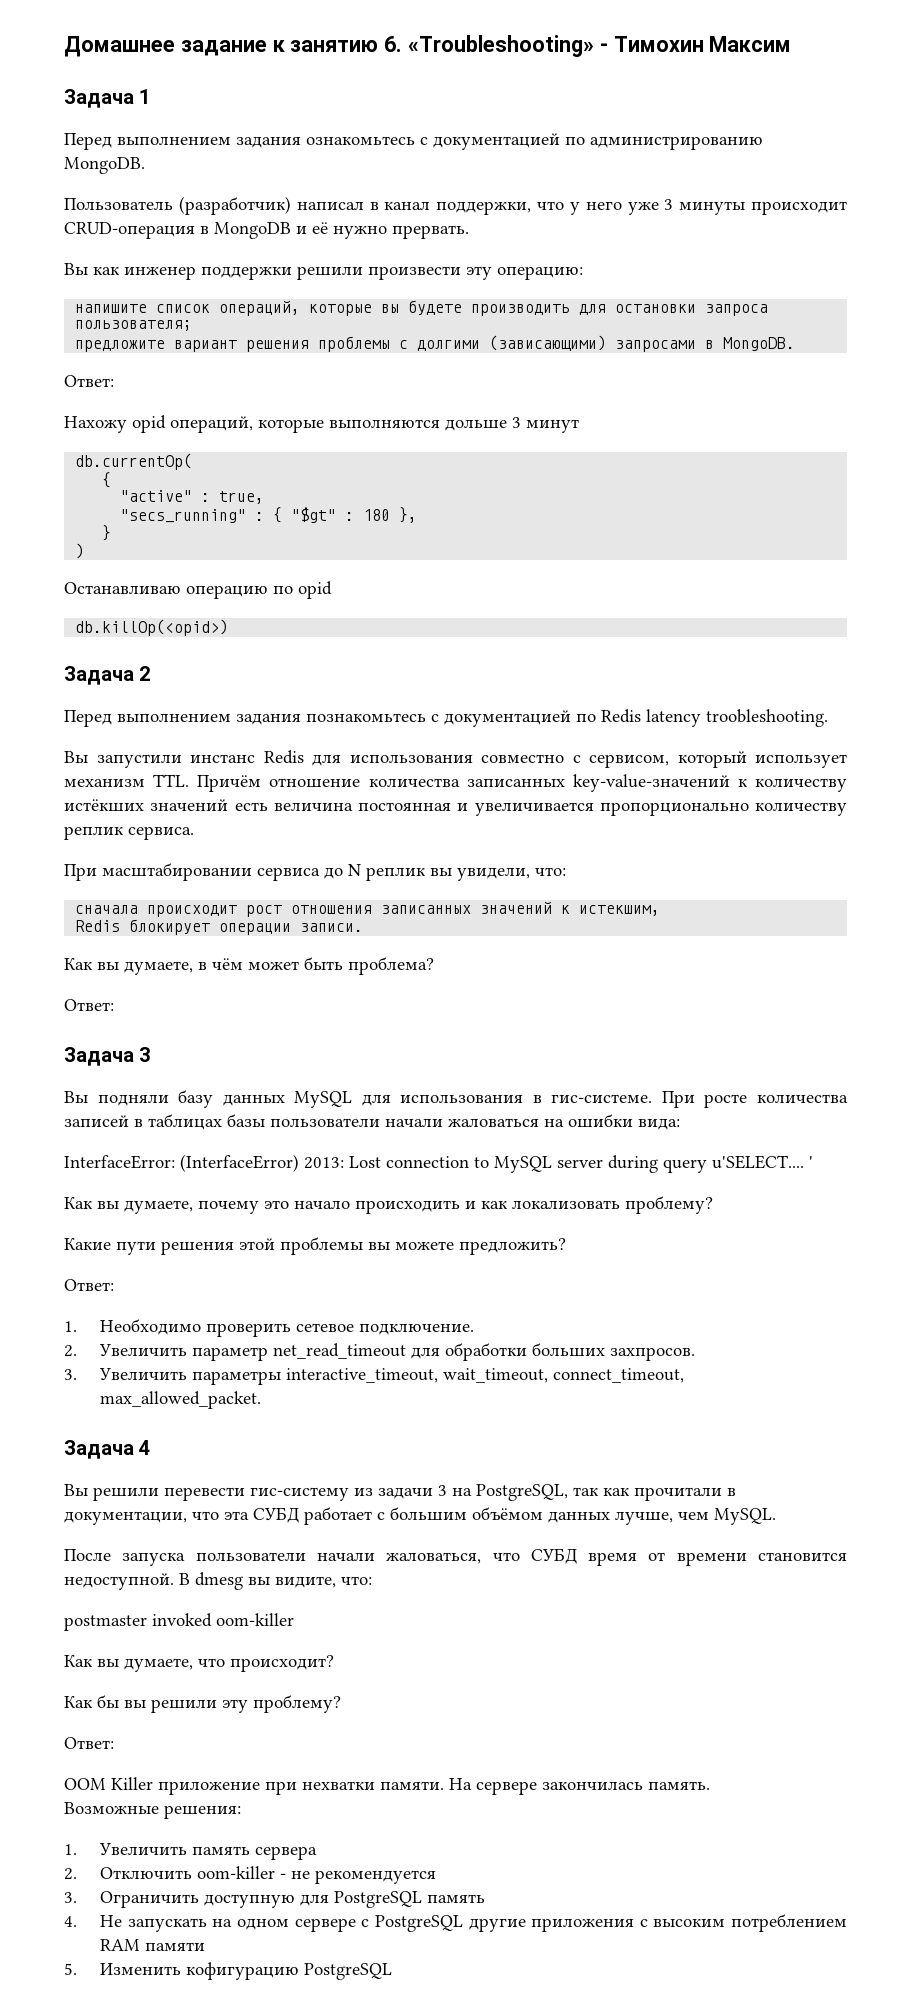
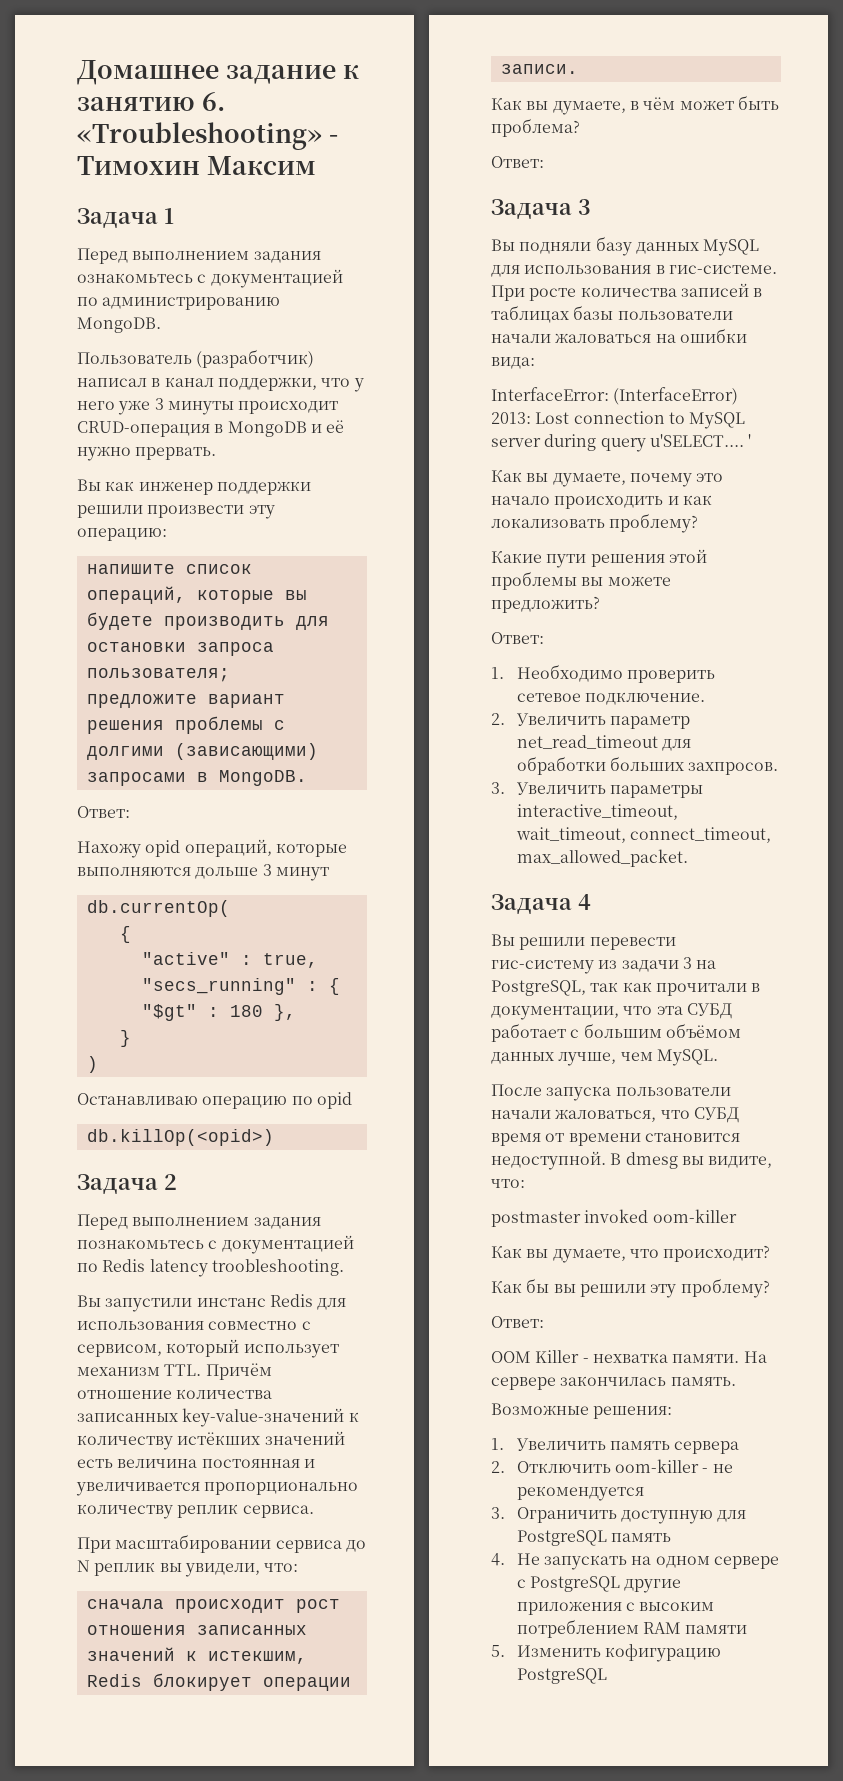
- OOM Killer приложение при нехватки памяти.
+ OOM Killer - нехватка памяти.

